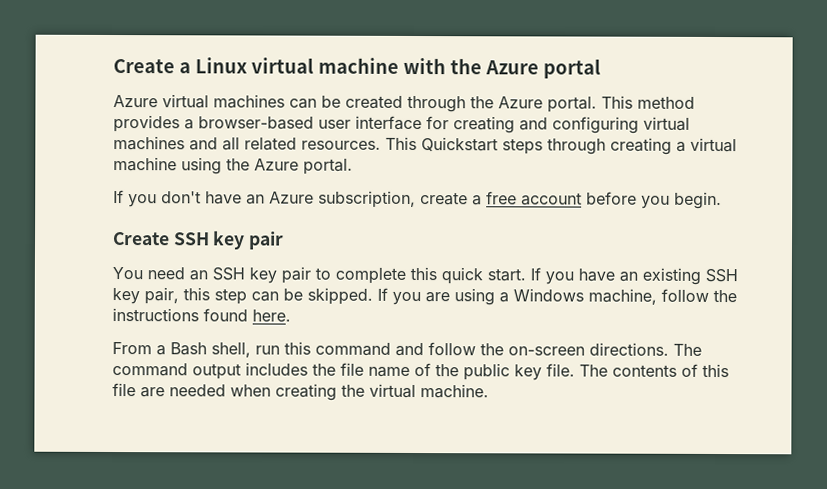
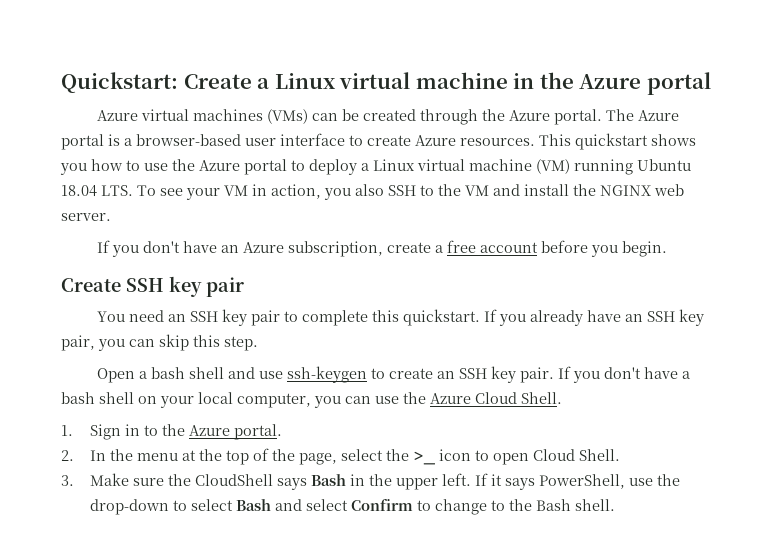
- Create a Linux virtual machine with the Azure portal
+ Quickstart: Create a Linux virtual machine in the Azure portal
- Azure virtual machines can be created through the Azure portal.
+ Azure virtual machines (VMs) can be created through the Azure portal.
- This method provides a browser-based user interface for creating and configuring virtual machines and all related resources. This Quickstart steps through creating a virtual machine using the Azure portal.
+ The Azure portal is a browser-based user interface to create Azure resources. This quickstart shows you how to use the Azure portal to deploy a Linux virtual machine (VM) running Ubuntu 18.04 LTS. To see your VM in action, you also SSH to the VM and install the NGINX web server.
- You need an SSH key pair to complete this quick start. If you have an existing SSH key pair, this step can be skipped. If you are using a Windows machine, follow the instructions found here.
- From a Bash shell, run this command and follow the on-screen directions. The command output includes the file name of the public key file. The contents of this file are needed when creating the virtual machine.
+ You need an SSH key pair to complete this quickstart. If you already have an SSH key pair, you can skip this step.
+ Open a bash shell and use ssh-keygen to create an SSH key pair. If you don't have a bash shell on your local computer, you can use the Azure Cloud Shell.
+ 1. Sign in to the Azure portal.
+ 2. In the menu at the top of the page, select the >_ icon to open Cloud Shell.
+ 3. Make sure the CloudShell says Bash in the upper left. If it says PowerShell, use the drop-down to select Bash and select Confirm to change to the Bash shell.

